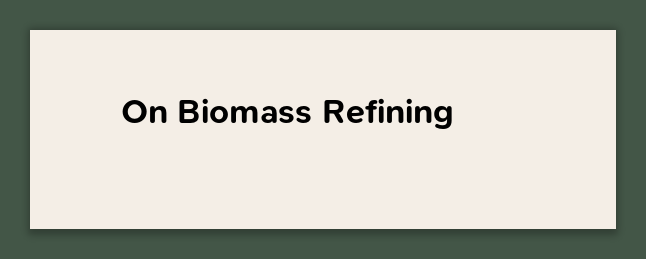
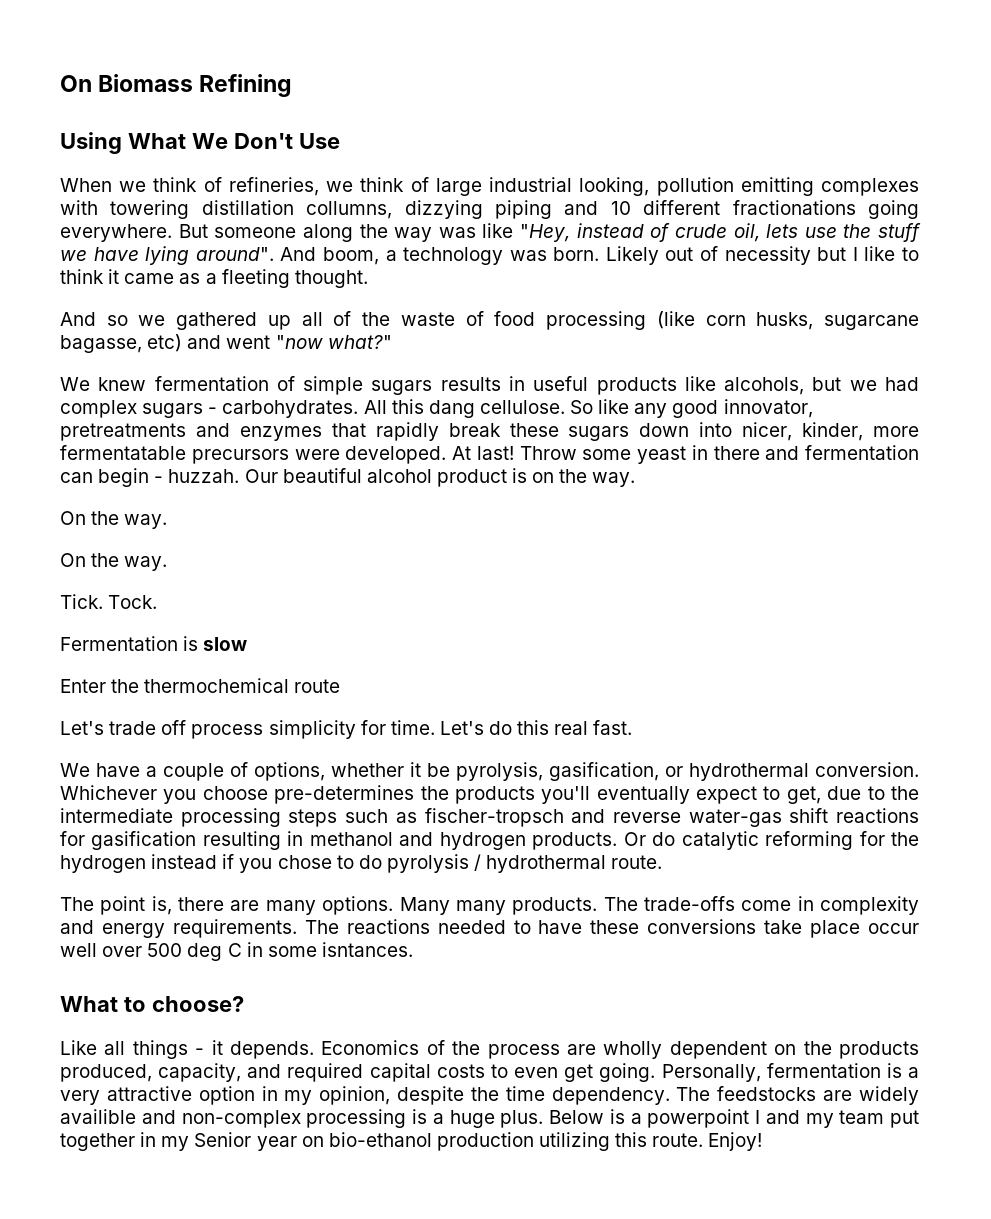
+ Using What We Don't Use
+ When we think of refineries, we think of large industrial looking, pollution emitting complexes with towering distillation collumns, dizzying piping and 10 different fractionations going everywhere. But someone along the way was like "Hey, instead of crude oil, lets use the stuff we have lying around". And boom, a technology was born. Likely out of necessity but I like to think it came as a fleeting thought.
+ And so we gathered up all of the waste of food processing (like corn husks, sugarcane bagasse, etc) and went "now what?"
+ We knew fermentation of simple sugars results in useful products like alcohols, but we had complex sugars - carbohydrates. All this dang cellulose. So like any good innovator, pretreatments and enzymes that rapidly break these sugars down into nicer, kinder, more fermentatable precursors were developed. At last! Throw some yeast in there and fermentation can begin - huzzah. Our beautiful alcohol product is on the way.
+ On the way.
+ On the way.
+ Tick. Tock.
+ Fermentation is slow
+ Enter the thermochemical route
+ Let's trade off process simplicity for time. Let's do this real fast.
+ We have a couple of options, whether it be pyrolysis, gasification, or hydrothermal conversion. Whichever you choose pre-determines the products you'll eventually expect to get, due to the intermediate processing steps such as fischer-tropsch and reverse water-gas shift reactions for gasification resulting in methanol and hydrogen products. Or do catalytic reforming for the hydrogen instead if you chose to do pyrolysis / hydrothermal route.
+ The point is, there are many options. Many many products. The trade-offs come in complexity and energy requirements. The reactions needed to have these conversions take place occur well over 500 deg C in some isntances.
+ What to choose?
+ Like all things - it depends. Economics of the process are wholly dependent on the products produced, capacity, and required capital costs to even get going. Personally, fermentation is a very attractive option in my opinion, despite the time dependency. The feedstocks are widely availible and non-complex processing is a huge plus. Below is a powerpoint I and my team put together in my Senior year on bio-ethanol production utilizing this route. Enjoy!

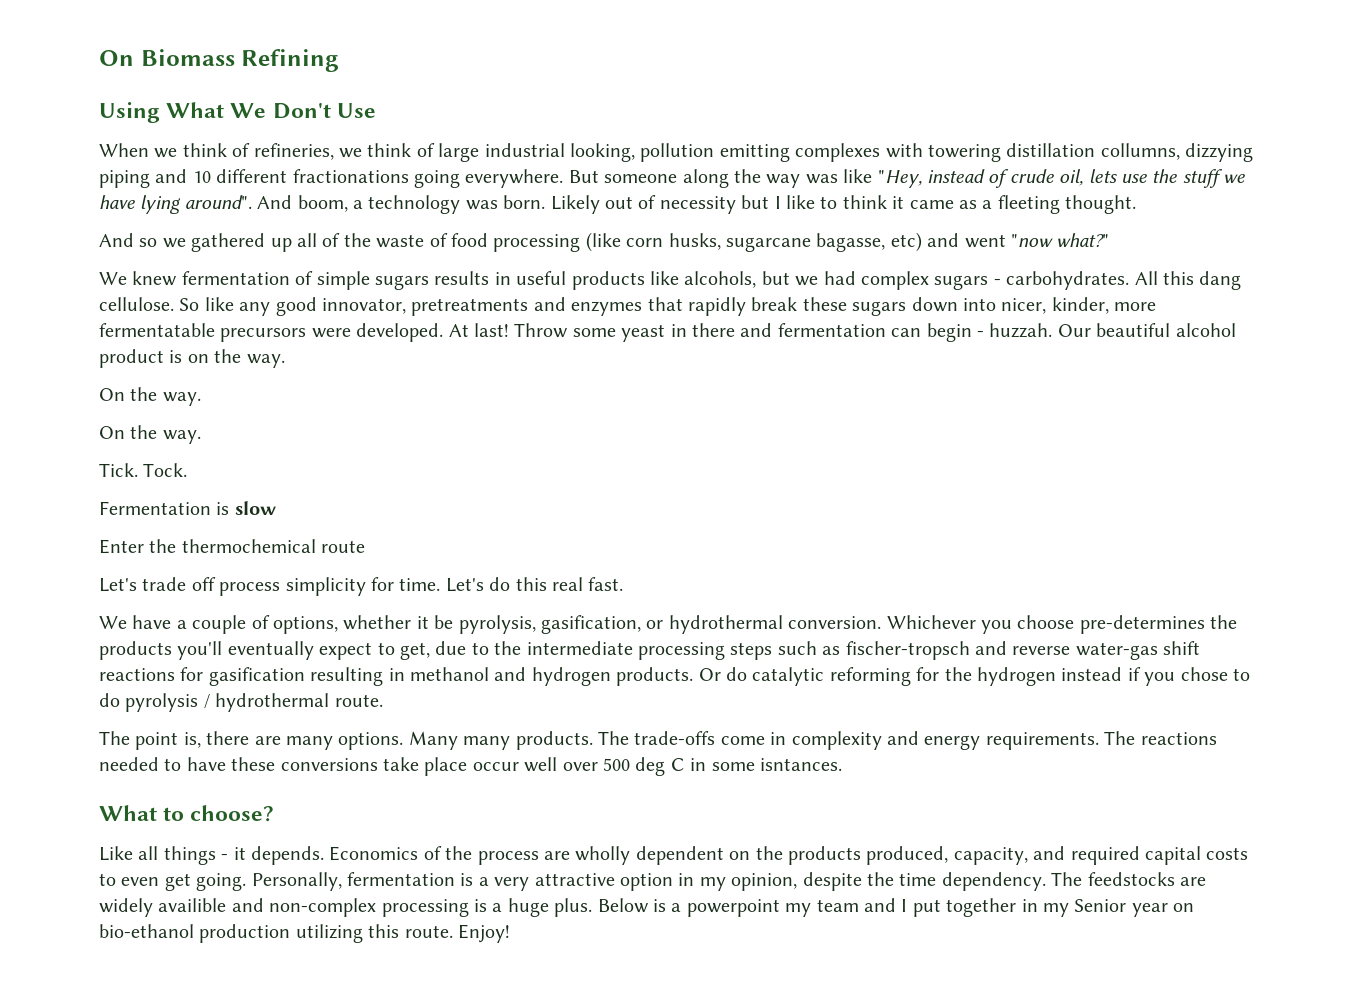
- Below is a powerpoint I and my team put together in my Senior year on bio-ethanol production utilizing this route.
+ Below is a powerpoint my team and I put together in my Senior year on bio-ethanol production utilizing this route.

